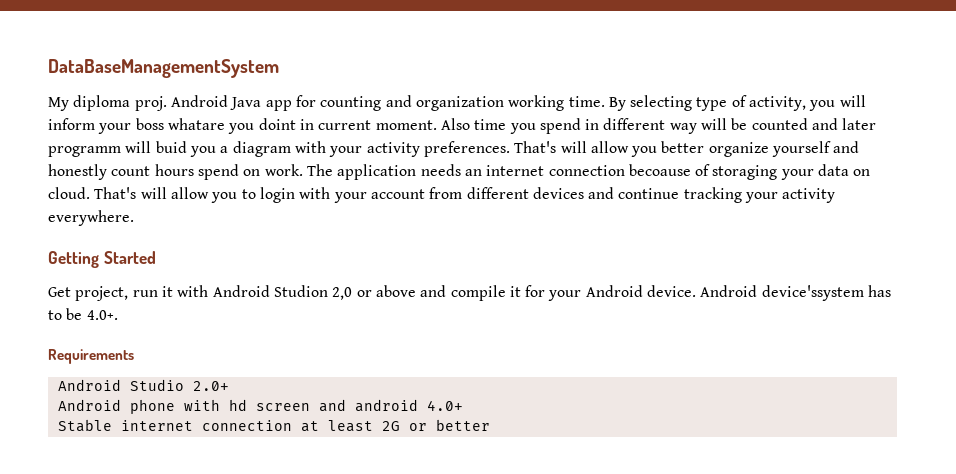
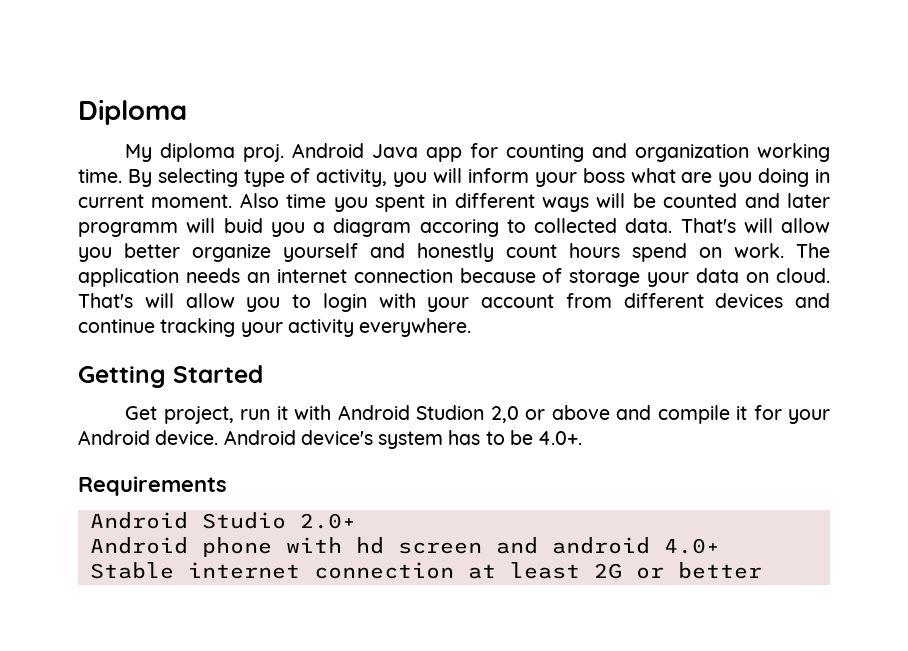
- DataBaseManagementSystem
+ Diploma
- By selecting type of activity, you will inform your boss whatare you doint in current moment.
+ By selecting type of activity, you will inform your boss what are you doing in current moment.
- Also time you spend in different way will be counted and later programm will buid you a diagram with your activity preferences.
+ Also time you spent in different ways will be counted and later programm will buid you a diagram accoring to collected data.
- The application needs an internet connection becoause of storaging your data on cloud.
+ The application needs an internet connection because of storage your data on cloud.
- Android device'ssystem has to be 4.0+.
+ Android device's system has to be 4.0+.

